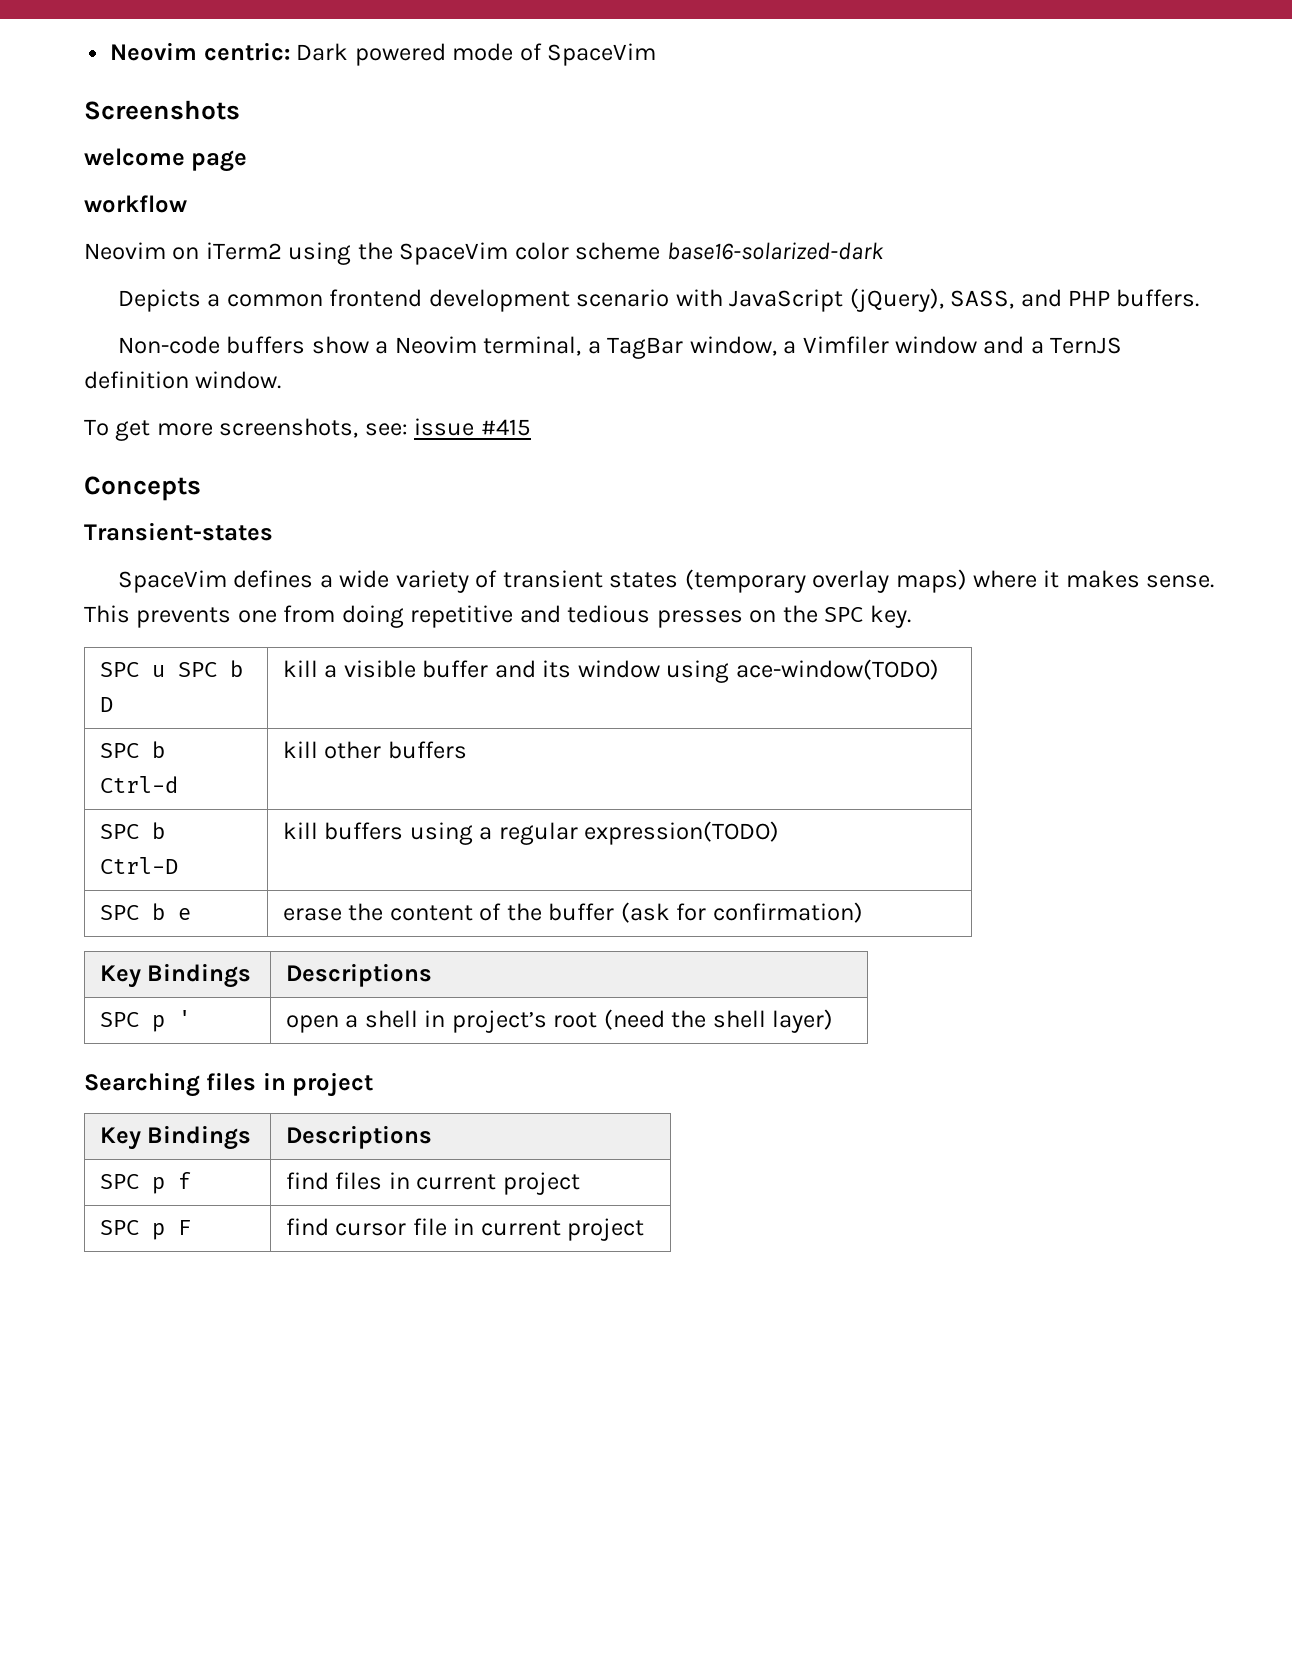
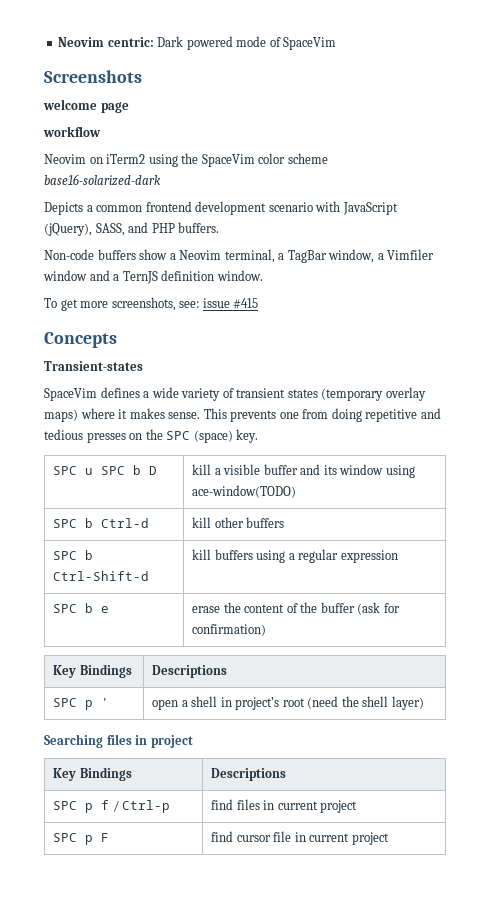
- This prevents one from doing repetitive and tedious presses on the SPC key.
+ This prevents one from doing repetitive and tedious presses on the SPC (space) key.
- SPC b Ctrl-D | kill buffers using a regular expression(TODO)
+ SPC b Ctrl-Shift-d | kill buffers using a regular expression
- SPC p f | find files in current project
+ SPC p f / Ctrl-p | find files in current project

